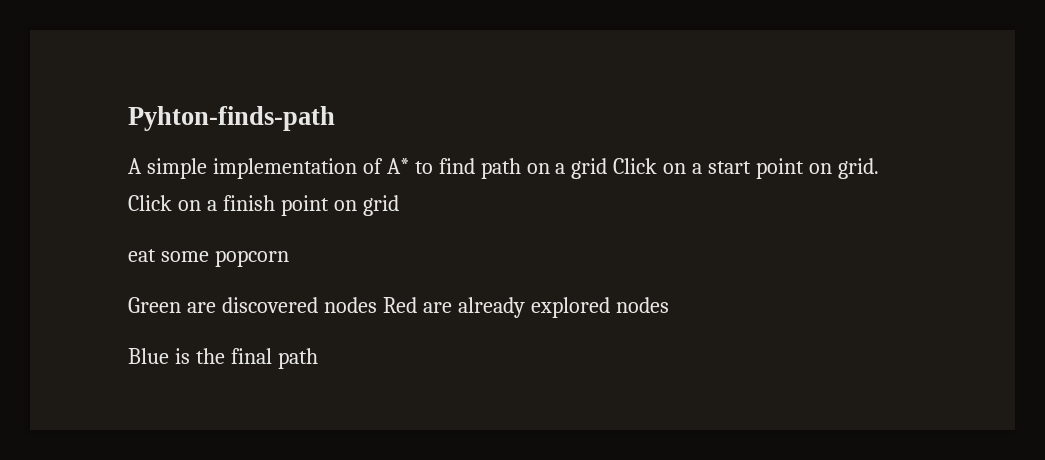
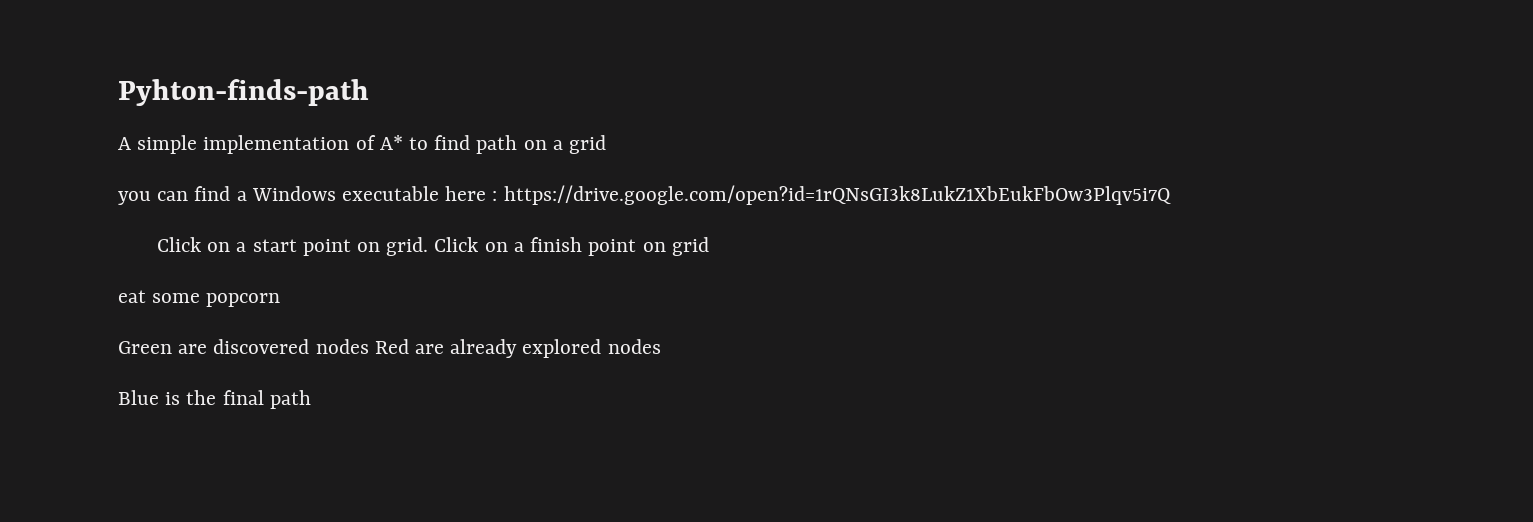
- A simple implementation of A* to find path on a grid Click on a start point on grid.
+ A simple implementation of A* to find path on a grid
+ you can find a Windows executable here : https://drive.google.com/open?id=1rQNsGI3k8LukZ1XbEukFbOw3Plqv5i7Q
+ Click on a start point on grid.

